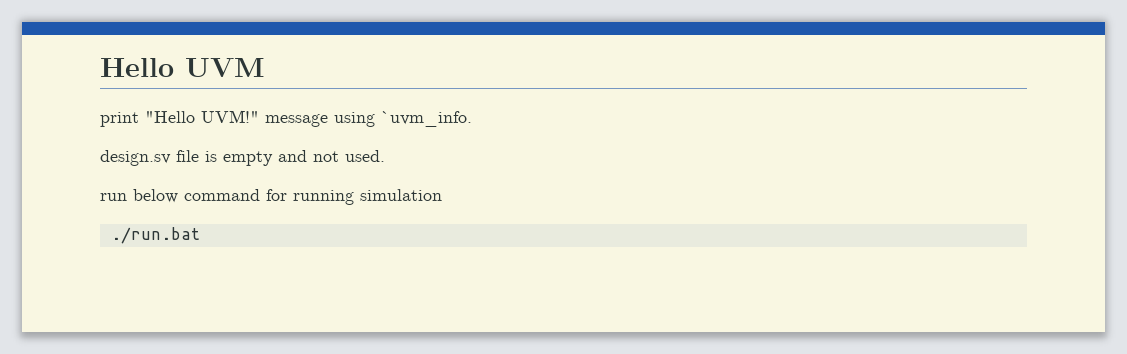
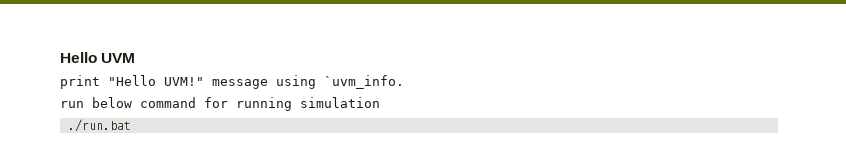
- design.sv file is empty and not used.

